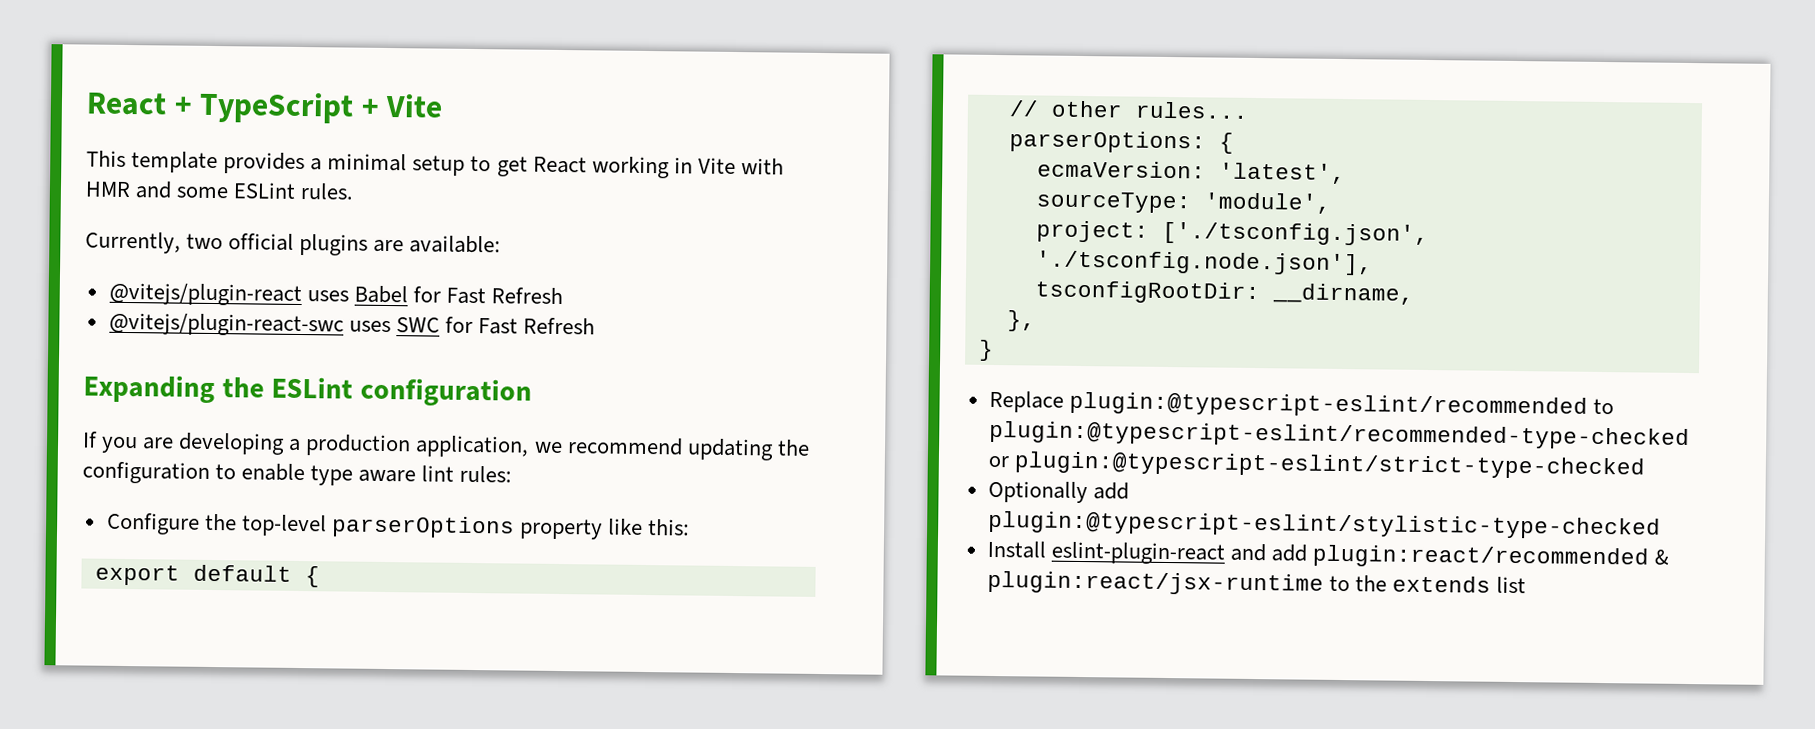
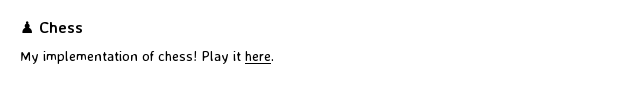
- React + TypeScript + Vite
- This template provides a minimal setup to get React working in Vite with HMR and some ESLint rules.
- Currently, two official plugins are available:
- @vitejs/plugin-react uses Babel for Fast Refresh
- @vitejs/plugin-react-swc uses SWC for Fast Refresh
- Expanding the ESLint configuration
- If you are developing a production application, we recommend updating the configuration to enable type aware lint rules:
- Configure the top-level parserOptions property like this:
- export default {
- // other rules...
- parserOptions: {
- ecmaVersion: 'latest',
- sourceType: 'module',
- project: ['./tsconfig.json', './tsconfig.node.json'],
- tsconfigRootDir: __dirname,
- },
- }
- Replace plugin:@typescript-eslint/recommended to plugin:@typescript-eslint/recommended-type-checked or plugin:@typescript-eslint/strict-type-checked
- Optionally add plugin:@typescript-eslint/stylistic-type-checked
- Install eslint-plugin-react and add plugin:react/recommended & plugin:react/jsx-runtime to the extends list
+ ♟ Chess
+ My implementation of chess! Play it here.

